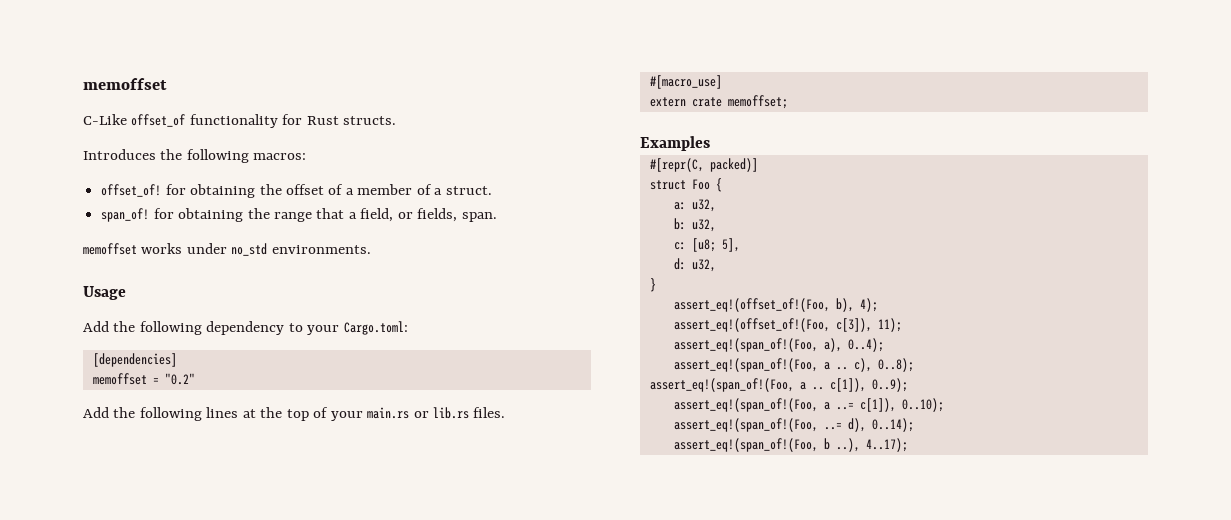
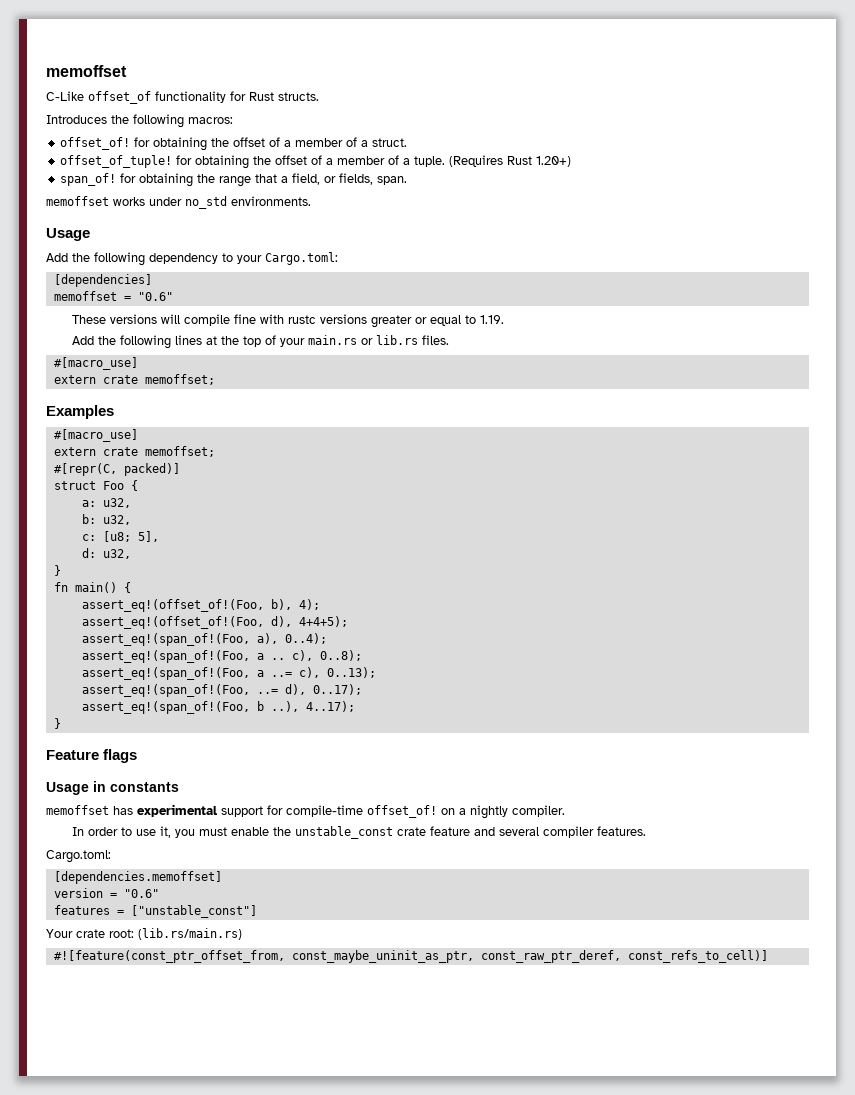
+ offset_of_tuple! for obtaining the offset of a member of a tuple. (Requires Rust 1.20+)
- memoffset = "0.2"
+ memoffset = "0.6"
+ These versions will compile fine with rustc versions greater or equal to 1.19.
  Examples
+ #[macro_use]
+ extern crate memoffset;
+ fn main() {
- assert_eq!(offset_of!(Foo, c[3]), 11);
+ assert_eq!(offset_of!(Foo, d), 4+4+5);
- assert_eq!(span_of!(Foo, a .. c[1]), 0..9);
- assert_eq!(span_of!(Foo, a ..= c[1]), 0..10);
+ assert_eq!(span_of!(Foo, a ..= c), 0..13);
- assert_eq!(span_of!(Foo, ..= d), 0..14);
+ assert_eq!(span_of!(Foo, ..= d), 0..17);
  assert_eq!(span_of!(Foo, b ..), 4..17);
+ }
+ Feature flags
+ Usage in constants
+ memoffset has experimental support for compile-time offset_of! on a nightly compiler.
+ In order to use it, you must enable the unstable_const crate feature and several compiler features.
+ Cargo.toml:
+ [dependencies.memoffset]
+ version = "0.6"
+ features = ["unstable_const"]
+ Your crate root: (lib.rs/main.rs)
+ #![feature(const_ptr_offset_from, const_maybe_uninit_as_ptr, const_raw_ptr_deref, const_refs_to_cell)]

